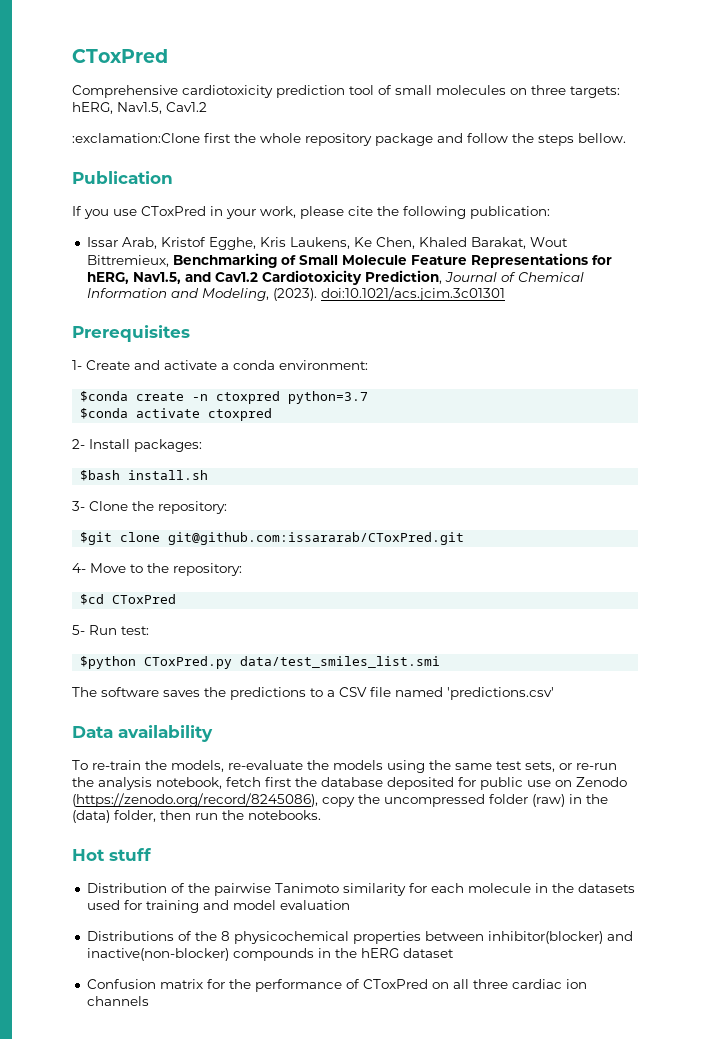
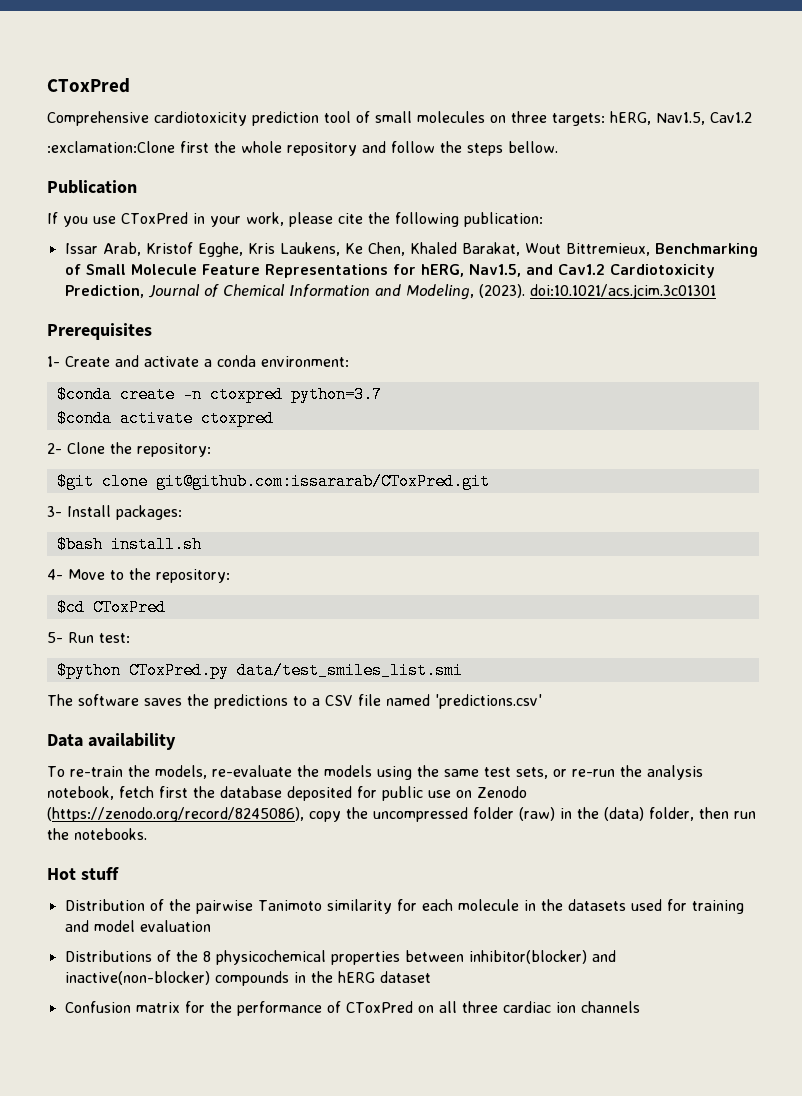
- :exclamation:Clone first the whole repository package and follow the steps bellow.
+ :exclamation:Clone first the whole repository and follow the steps bellow.
- 2- Install packages:
- $bash install.sh
- 3- Clone the repository:
+ 2- Clone the repository:
+ 3- Install packages:
+ $bash install.sh

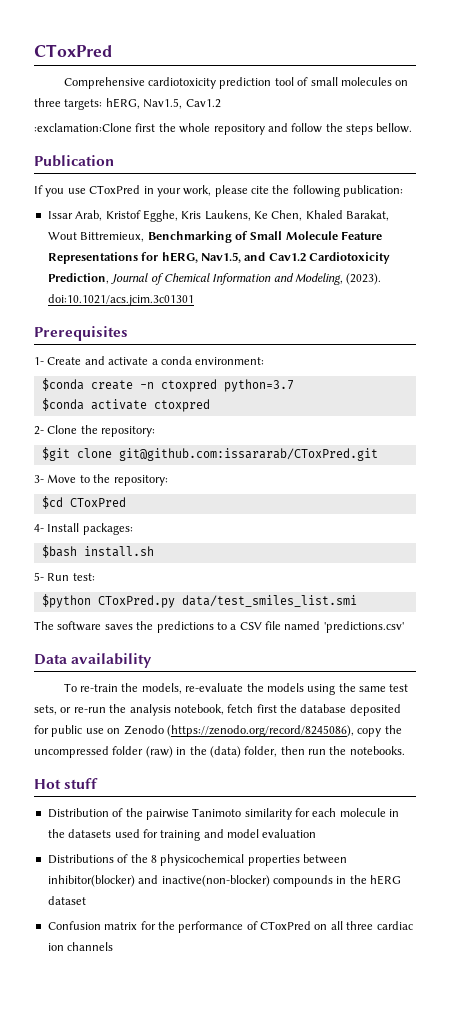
- 3- Install packages:
- $bash install.sh
- 4- Move to the repository:
+ 3- Move to the repository:
+ 4- Install packages:
+ $bash install.sh

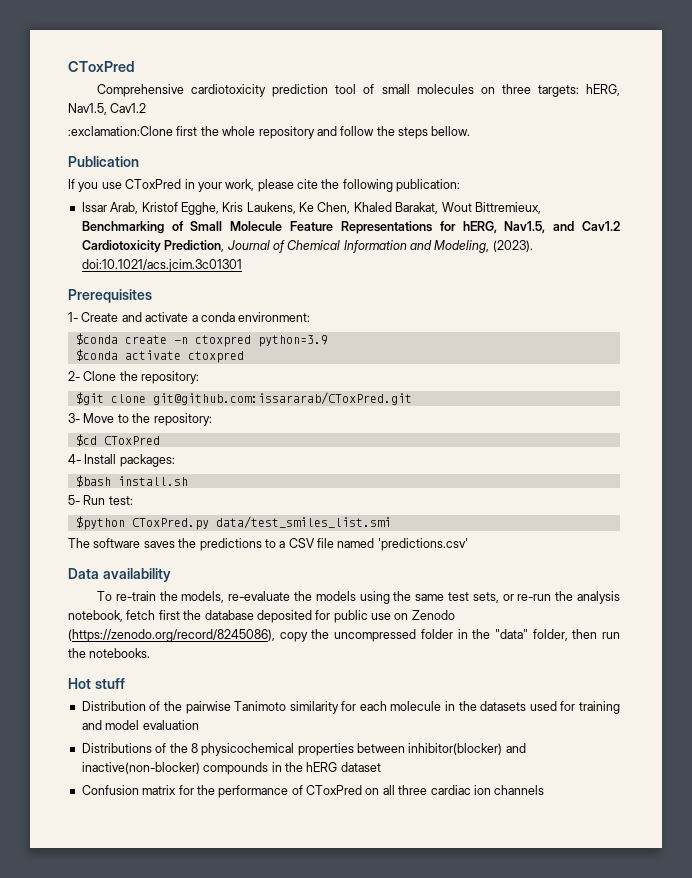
- $conda create -n ctoxpred python=3.7
+ $conda create -n ctoxpred python=3.9
- To re-train the models, re-evaluate the models using the same test sets, or re-run the analysis notebook, fetch first the database deposited for public use on Zenodo (https://zenodo.org/record/8245086), copy the uncompressed folder (raw) in the (data) folder, then run the notebooks.
+ To re-train the models, re-evaluate the models using the same test sets, or re-run the analysis notebook, fetch first the database deposited for public use on Zenodo (https://zenodo.org/record/8245086), copy the uncompressed folder in the "data" folder, then run the notebooks.

